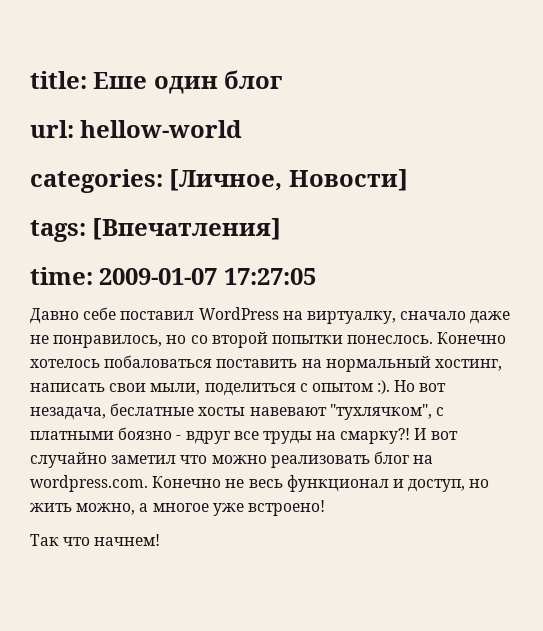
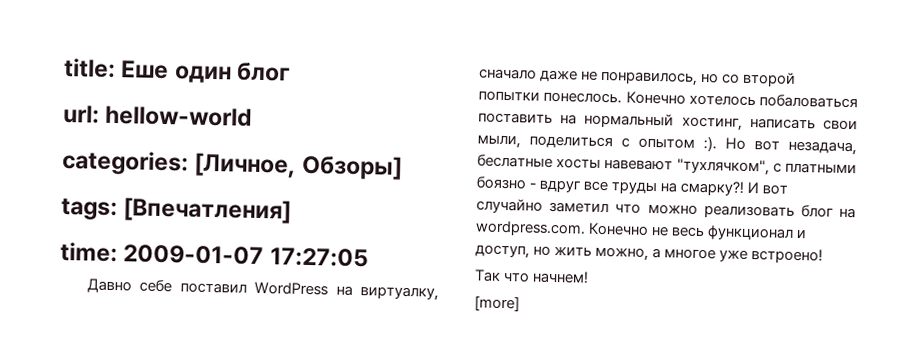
- categories: [Личное, Новости]
+ categories: [Личное, Обзоры]
+ [more]

